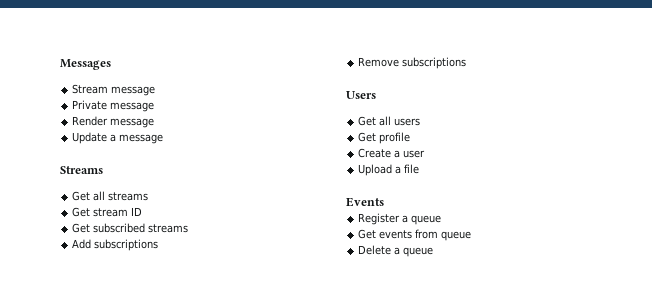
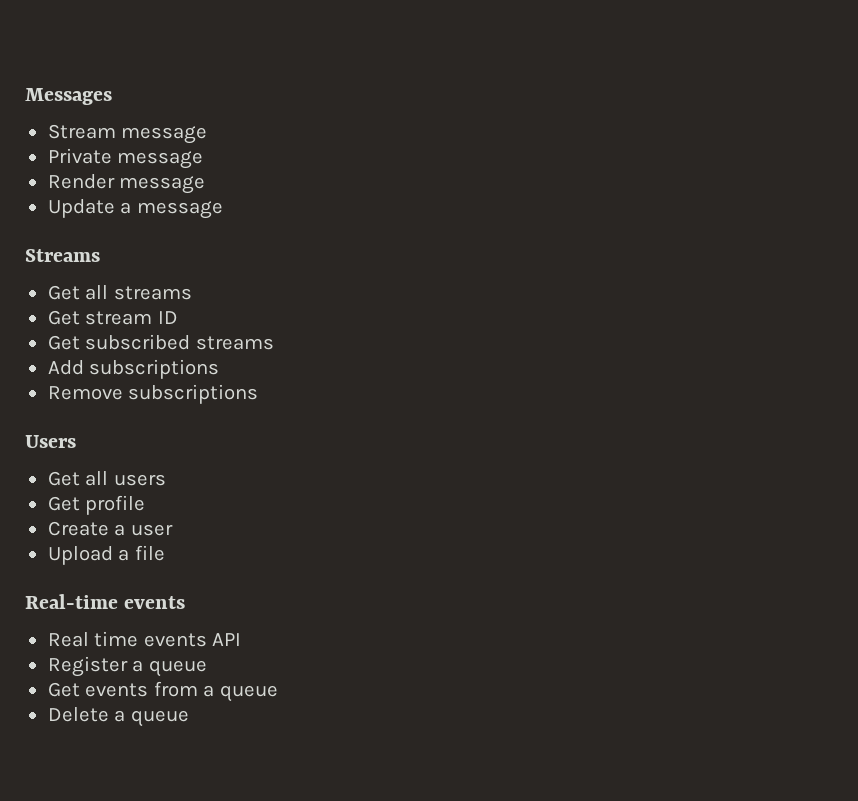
- Events
+ Real-time events
+ Real time events API
- Get events from queue
+ Get events from a queue

